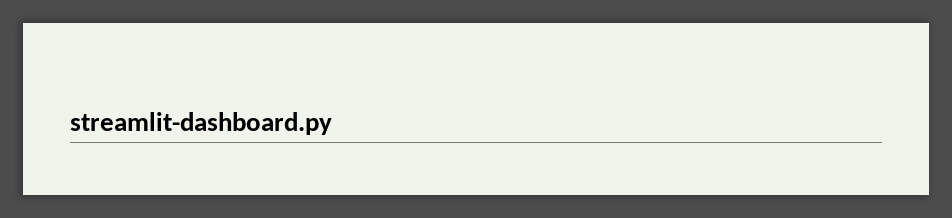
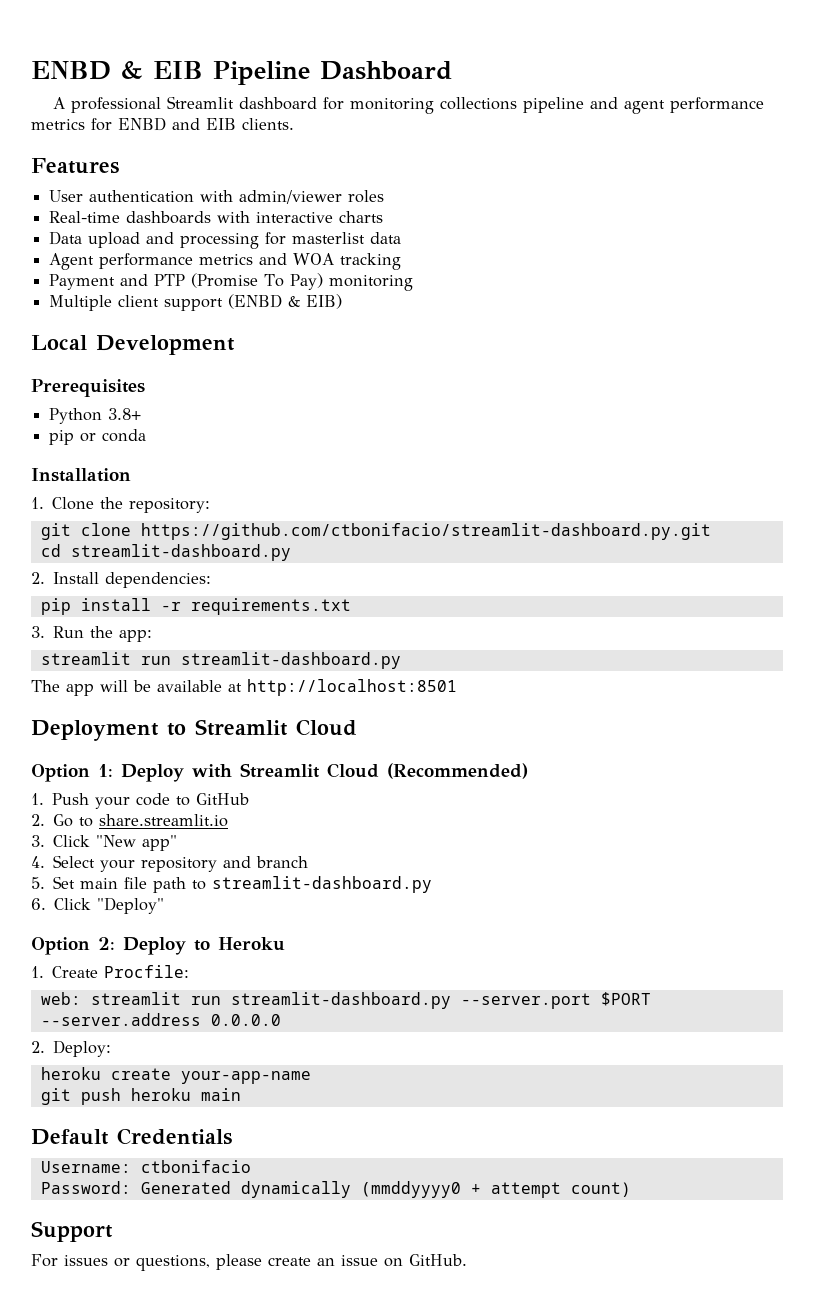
- streamlit-dashboard.py
+ ENBD & EIB Pipeline Dashboard
+ A professional Streamlit dashboard for monitoring collections pipeline and agent performance metrics for ENBD and EIB clients.
+ Features
+ User authentication with admin/viewer roles
+ Real-time dashboards with interactive charts
+ Data upload and processing for masterlist data
+ Agent performance metrics and WOA tracking
+ Payment and PTP (Promise To Pay) monitoring
+ Multiple client support (ENBD & EIB)
+ Local Development
+ Prerequisites
+ Python 3.8+
+ pip or conda
+ Installation
+ 1. Clone the repository:
+ git clone https://github.com/ctbonifacio/streamlit-dashboard.py.git
+ cd streamlit-dashboard.py
+ 2. Install dependencies:
+ pip install -r requirements.txt
+ 3. Run the app:
+ streamlit run streamlit-dashboard.py
+ The app will be available at http://localhost:8501
+ Deployment to Streamlit Cloud
+ Option 1: Deploy with Streamlit Cloud (Recommended)
+ 1. Push your code to GitHub
+ 2. Go to share.streamlit.io
+ 3. Click "New app"
+ 4. Select your repository and branch
+ 5. Set main file path to streamlit-dashboard.py
+ 6. Click "Deploy"
+ Option 2: Deploy to Heroku
+ 1. Create Procfile:
+ web: streamlit run streamlit-dashboard.py --server.port $PORT --server.address 0.0.0.0
+ 2. Deploy:
+ heroku create your-app-name
+ git push heroku main
+ Default Credentials
+ Username: ctbonifacio
+ Password: Generated dynamically (mmddyyyy0 + attempt count)
+ Support
+ For issues or questions, please create an issue on GitHub.

